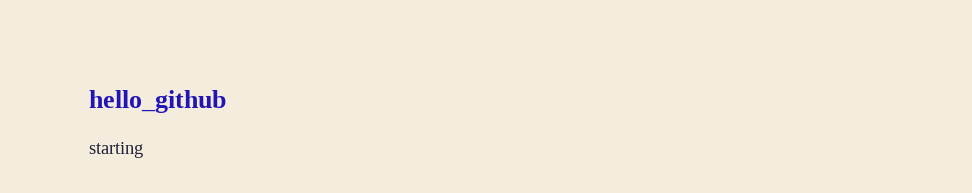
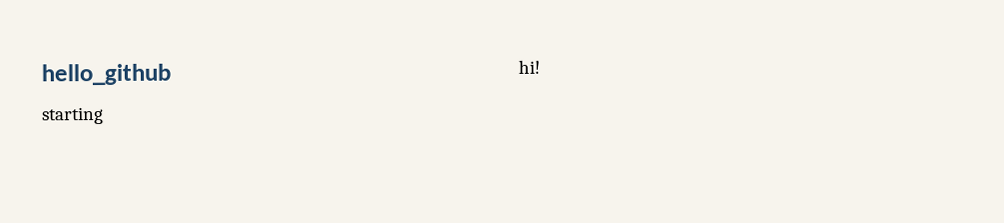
+ hi!

